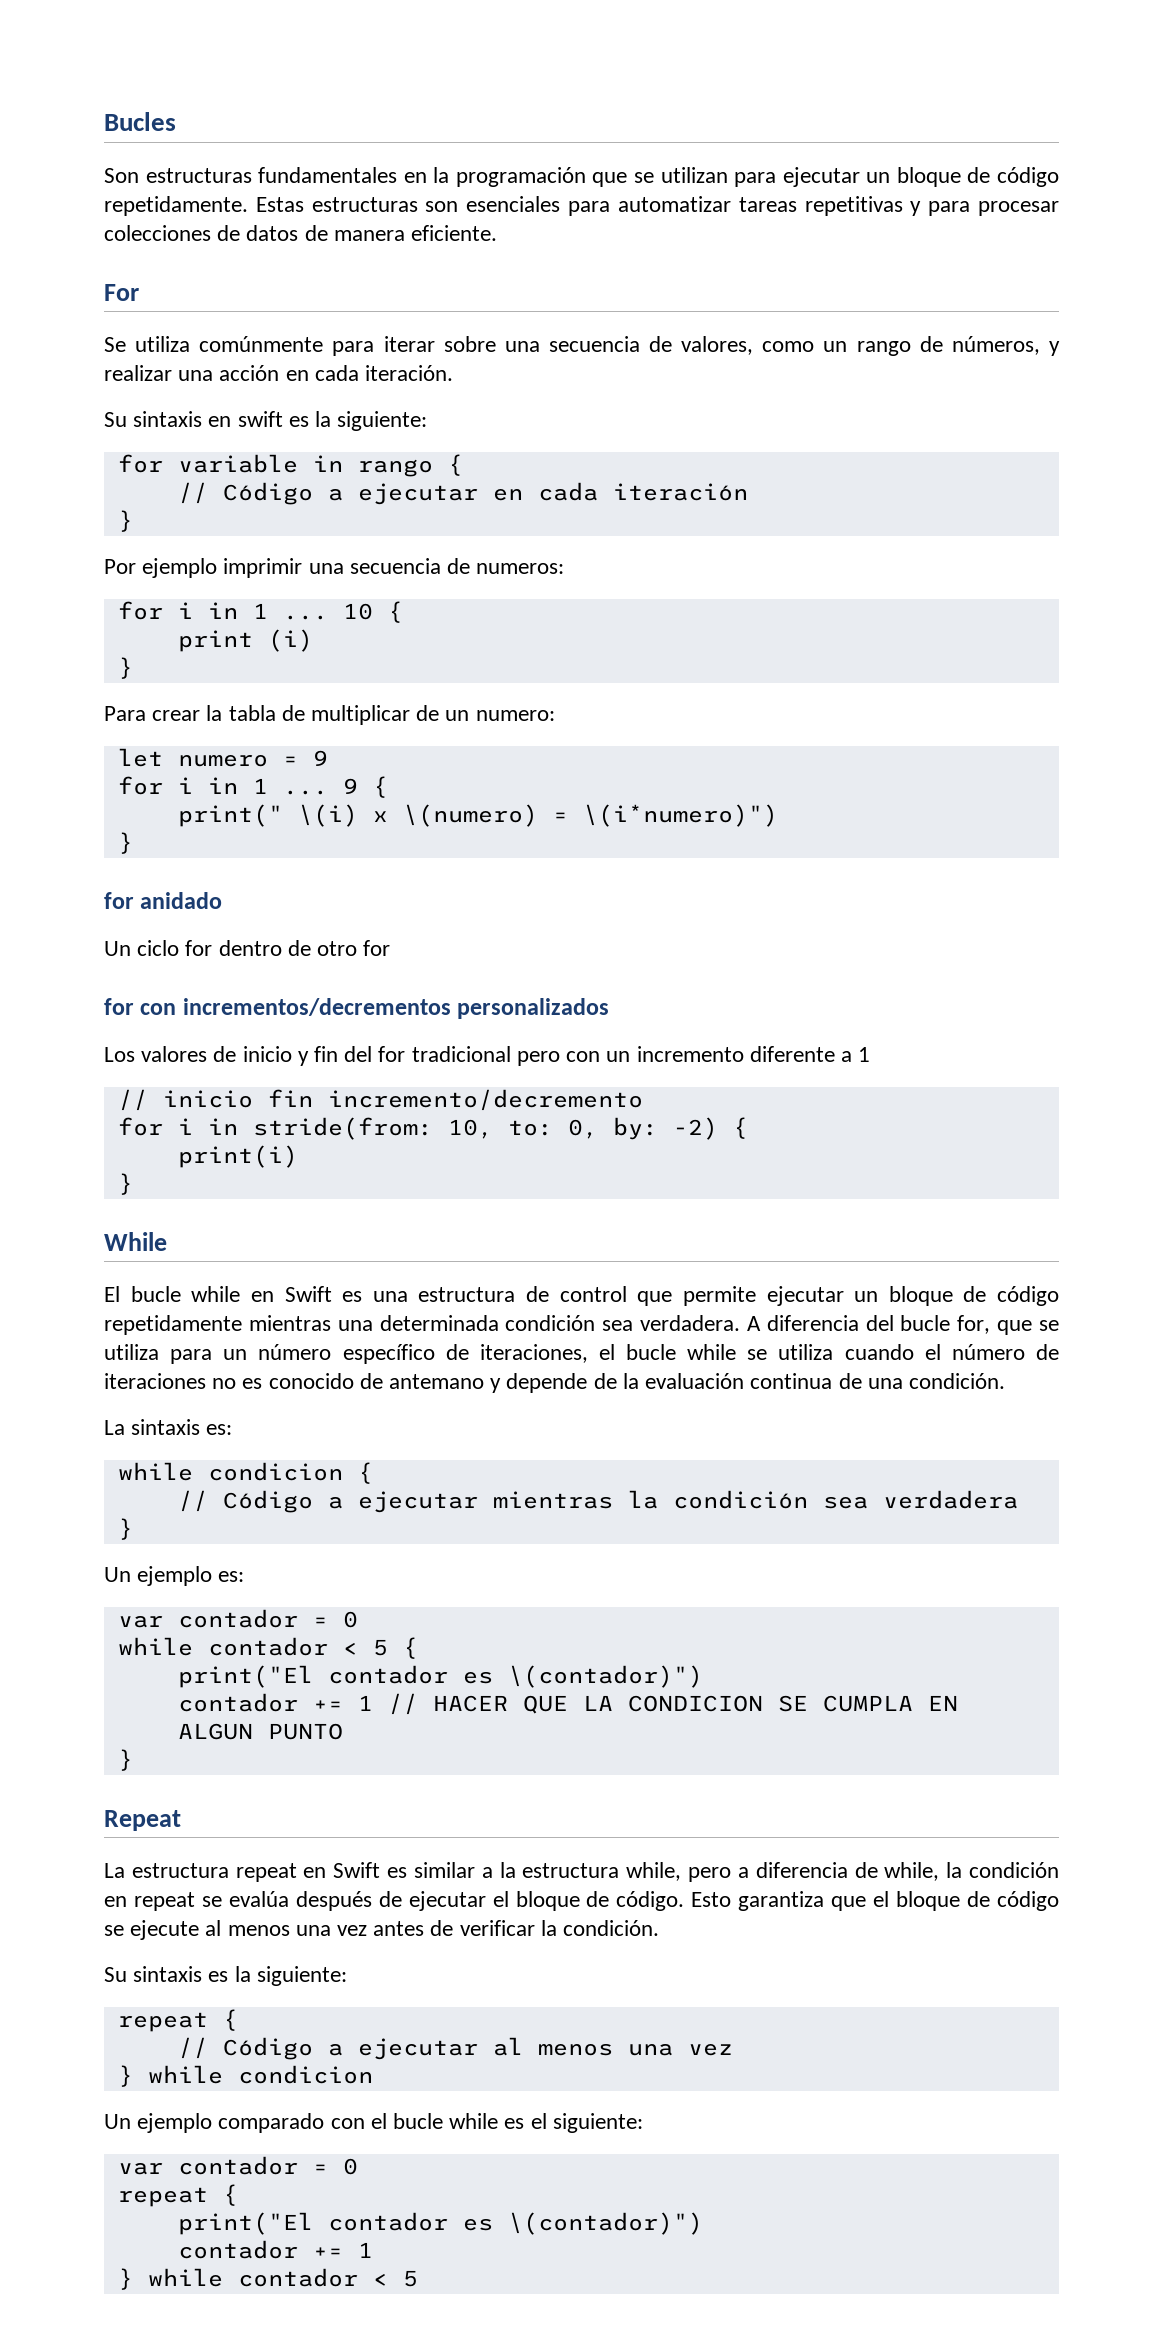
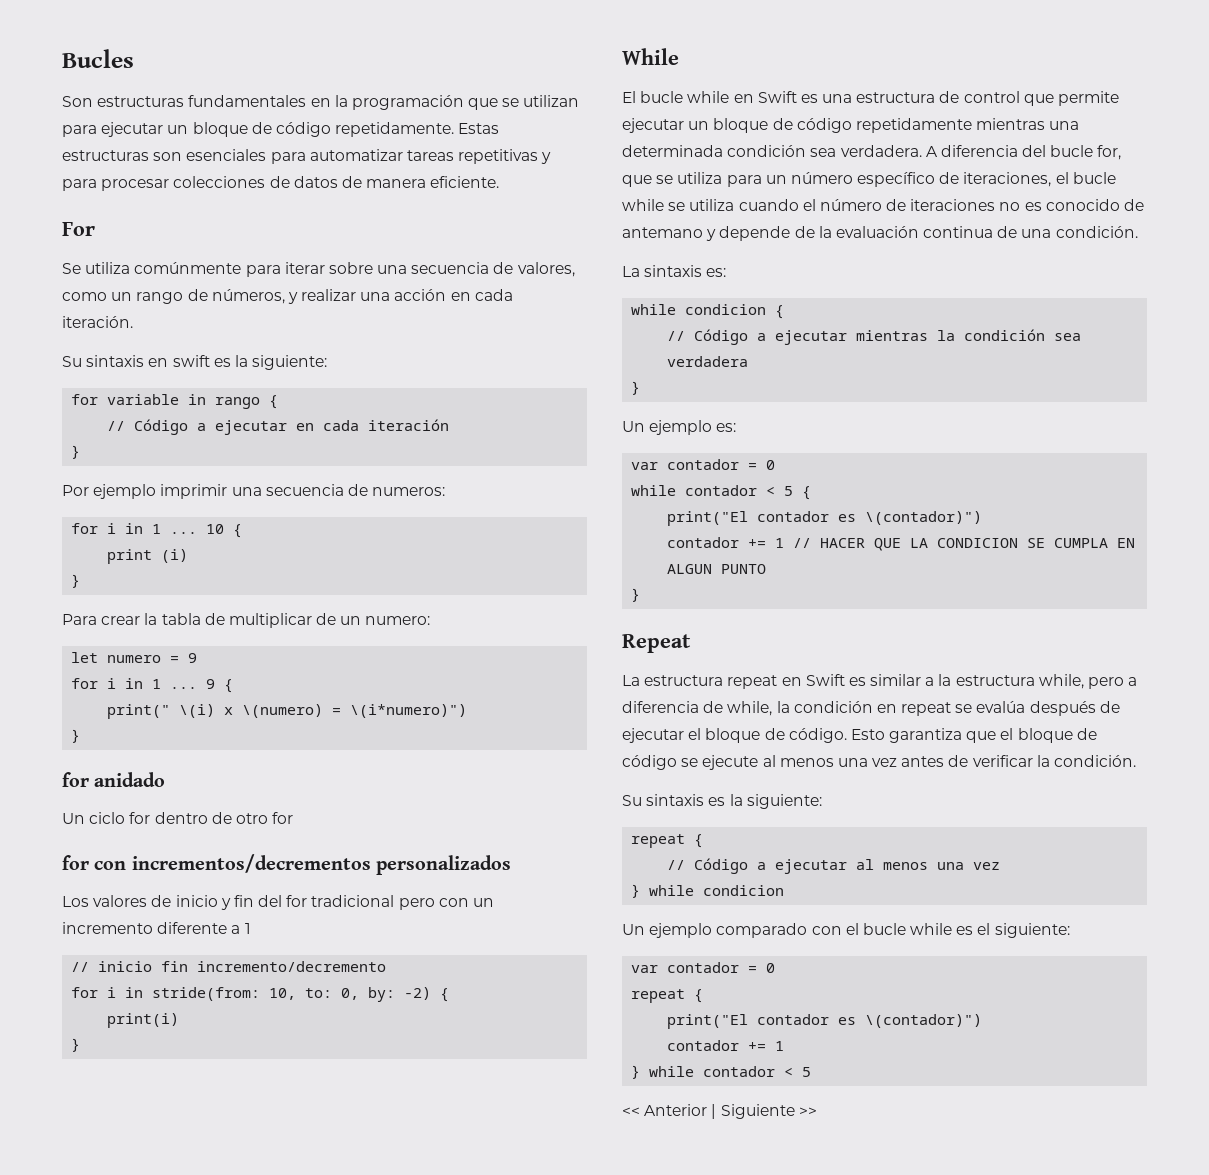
+ << Anterior | Siguiente >>

